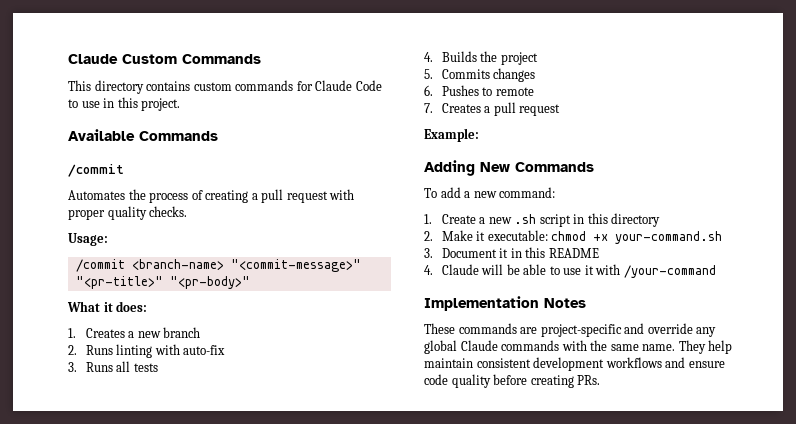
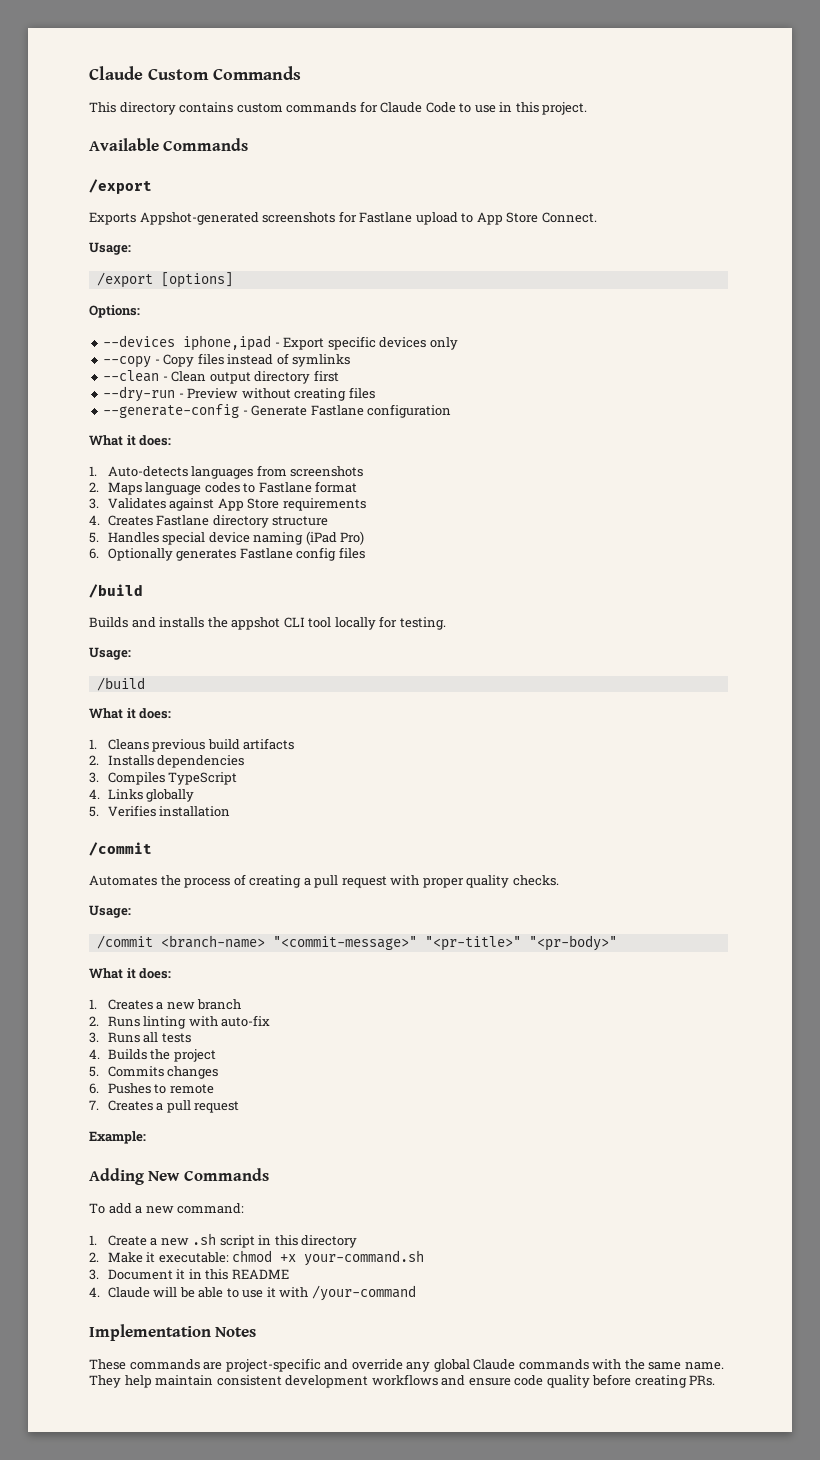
  Available Commands
+ /export
+ Exports Appshot-generated screenshots for Fastlane upload to App Store Connect.
+ Usage:
+ /export [options]
+ Options:
+ --devices iphone,ipad - Export specific devices only
+ --copy - Copy files instead of symlinks
+ --clean - Clean output directory first
+ --dry-run - Preview without creating files
+ --generate-config - Generate Fastlane configuration
+ What it does:
+ 1. Auto-detects languages from screenshots
+ 2. Maps language codes to Fastlane format
+ 3. Validates against App Store requirements
+ 4. Creates Fastlane directory structure
+ 5. Handles special device naming (iPad Pro)
+ 6. Optionally generates Fastlane config files
+ /build
+ Builds and installs the appshot CLI tool locally for testing.
+ Usage:
+ /build
+ What it does:
+ 1. Cleans previous build artifacts
+ 2. Installs dependencies
+ 3. Compiles TypeScript
+ 4. Links globally
+ 5. Verifies installation

